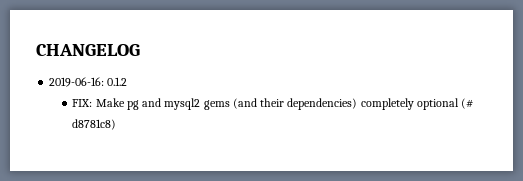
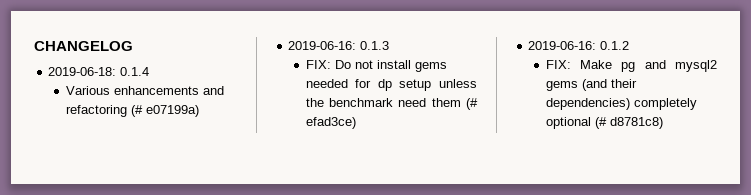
+ 2019-06-18: 0.1.4
+ Various enhancements and refactoring (# e07199a)
+ 2019-06-16: 0.1.3
+ FIX: Do not install gems needed for dp setup unless the benchmark need them (# efad3ce)

